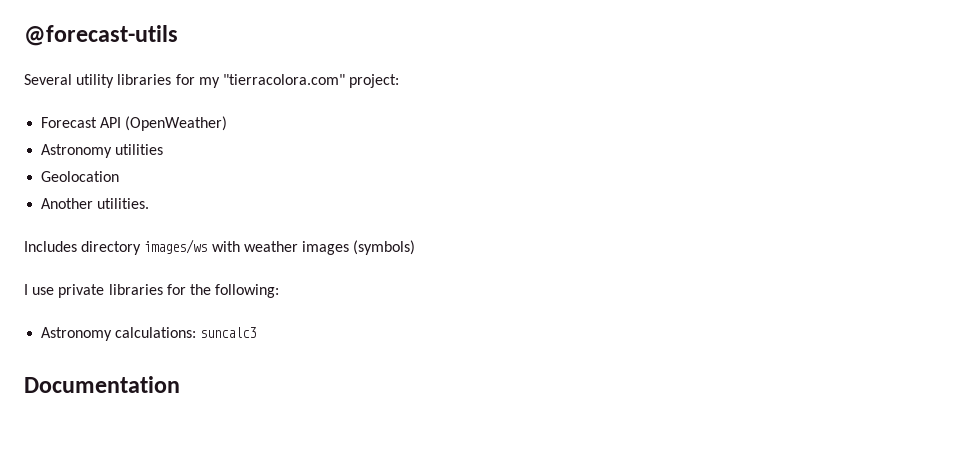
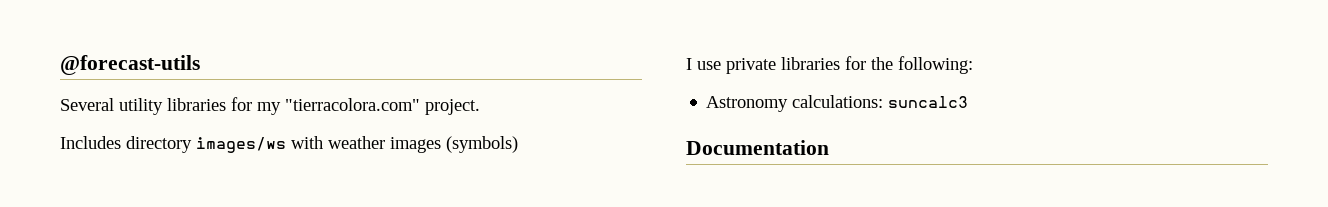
- Several utility libraries for my "tierracolora.com" project:
- Forecast API (OpenWeather)
- Astronomy utilities
- Geolocation
- Another utilities.
+ Several utility libraries for my "tierracolora.com" project.

